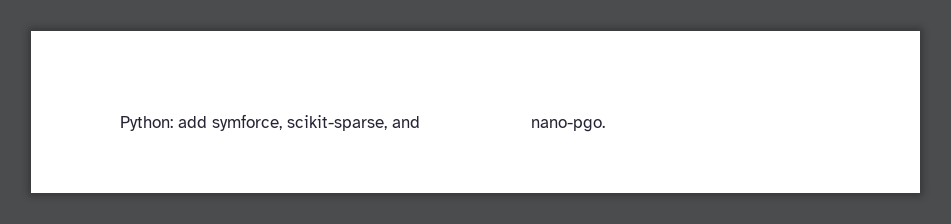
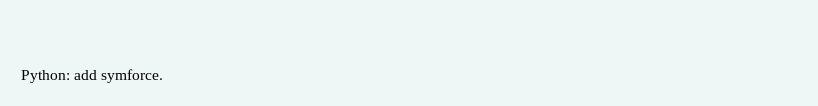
- Python: add symforce, scikit-sparse, and nano-pgo.
+ Python: add symforce.

